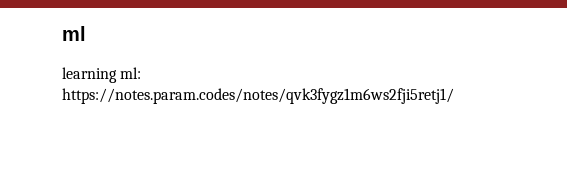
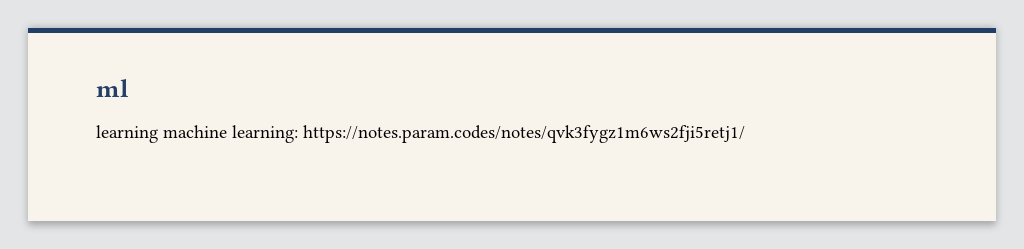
- learning ml: https://notes.param.codes/notes/qvk3fygz1m6ws2fji5retj1/
+ learning machine learning: https://notes.param.codes/notes/qvk3fygz1m6ws2fji5retj1/

